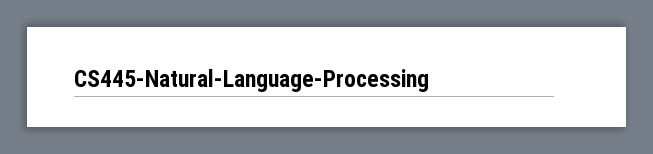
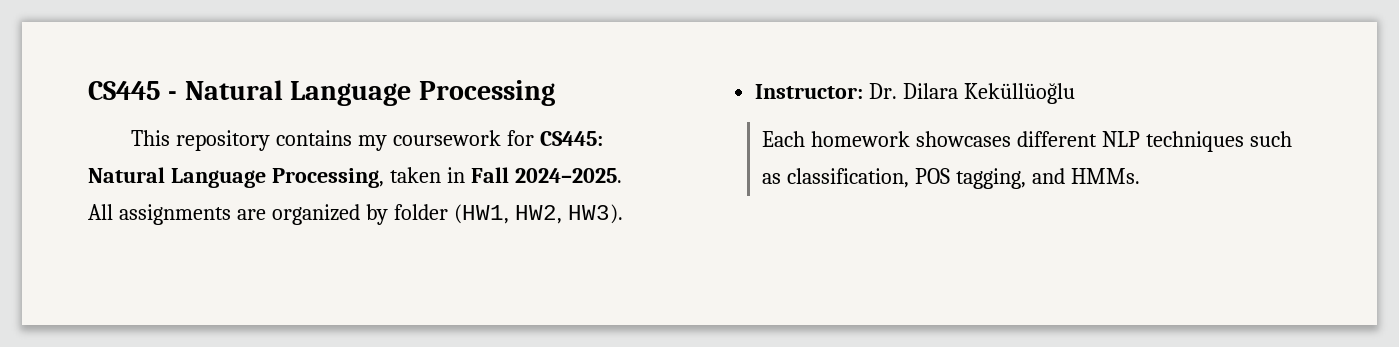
- CS445-Natural-Language-Processing
+ CS445 - Natural Language Processing
+ This repository contains my coursework for CS445: Natural Language Processing, taken in Fall 2024–2025.
+ All assignments are organized by folder (HW1, HW2, HW3).
+ Instructor: Dr. Dilara Keküllüoğlu
+ Each homework showcases different NLP techniques such as classification, POS tagging, and HMMs.

